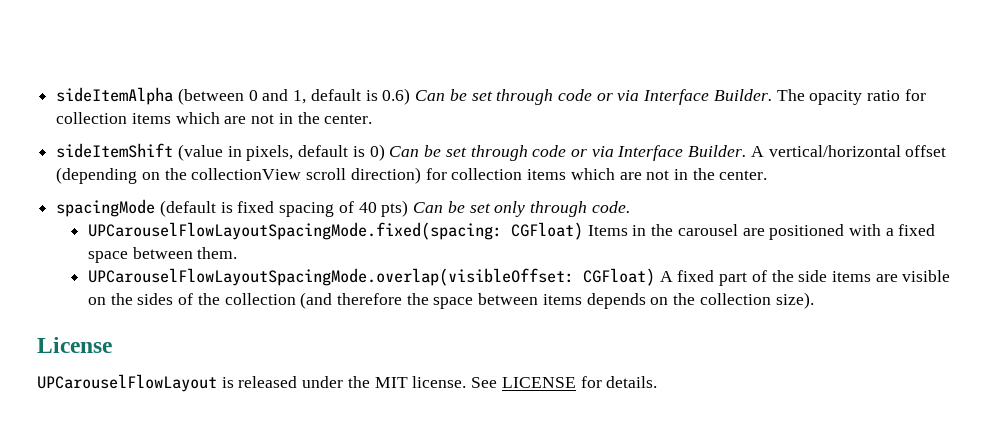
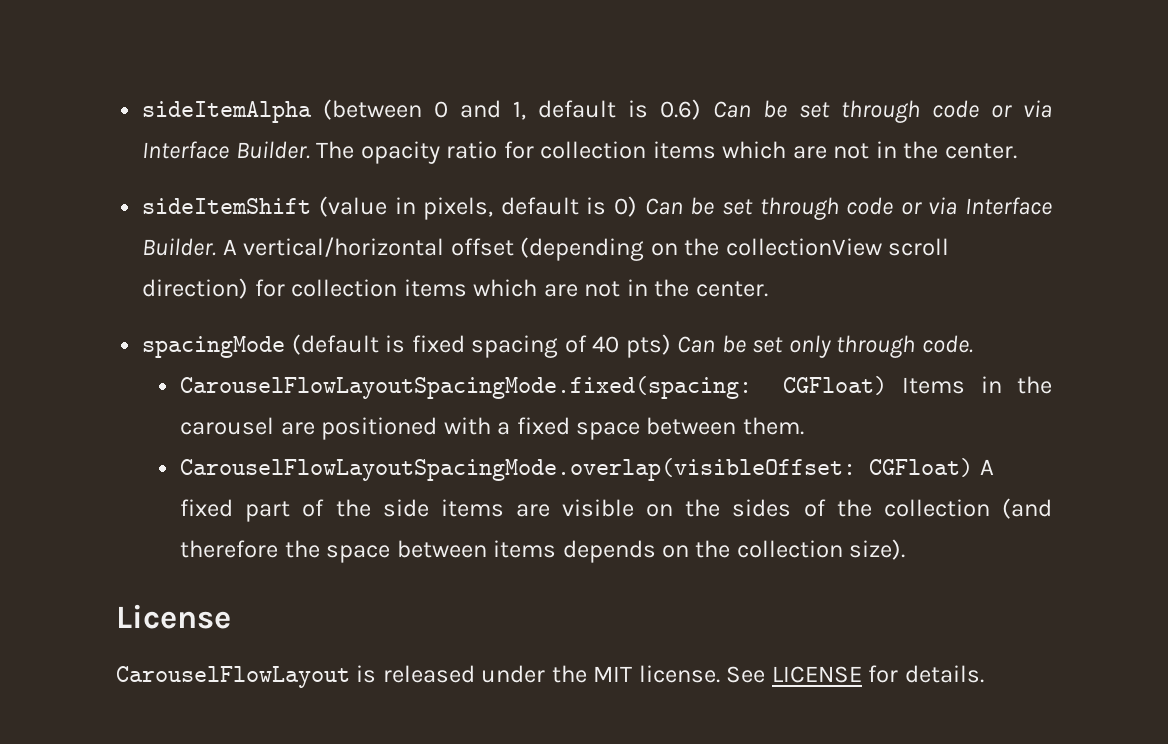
- UPCarouselFlowLayoutSpacingMode.fixed(spacing: CGFloat) Items in the carousel are positioned with a fixed space between them.
+ CarouselFlowLayoutSpacingMode.fixed(spacing: CGFloat) Items in the carousel are positioned with a fixed space between them.
- UPCarouselFlowLayoutSpacingMode.overlap(visibleOffset: CGFloat) A fixed part of the side items are visible on the sides of the collection (and therefore the space between items depends on the collection size).
+ CarouselFlowLayoutSpacingMode.overlap(visibleOffset: CGFloat) A fixed part of the side items are visible on the sides of the collection (and therefore the space between items depends on the collection size).
- UPCarouselFlowLayout is released under the MIT license.
+ CarouselFlowLayout is released under the MIT license.

